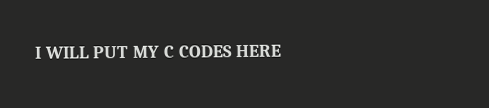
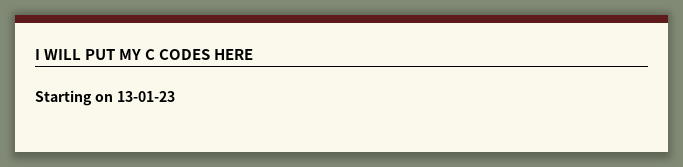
+ Starting on 13-01-23

